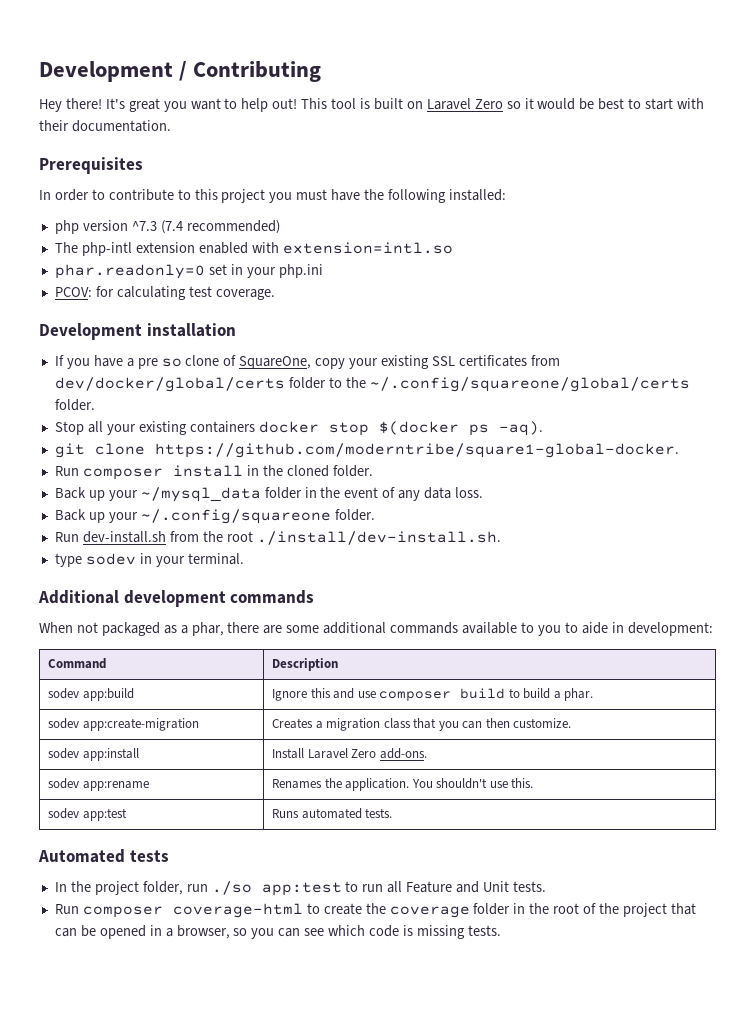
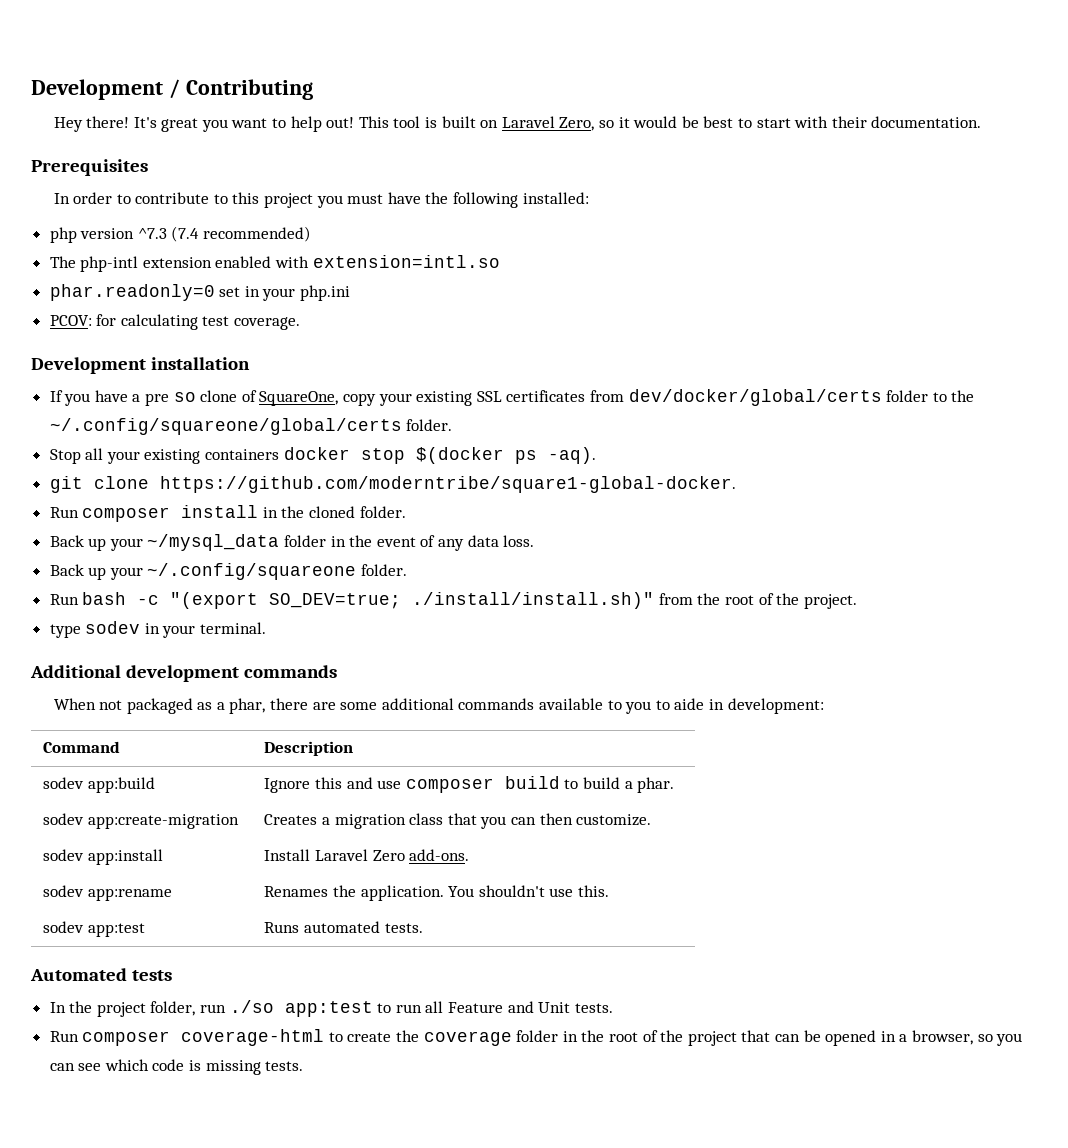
- This tool is built on Laravel Zero so it would be best to start with their documentation.
+ This tool is built on Laravel Zero, so it would be best to start with their documentation.
- Run dev-install.sh from the root ./install/dev-install.sh.
+ Run bash -c "(export SO_DEV=true; ./install/install.sh)" from the root of the project.

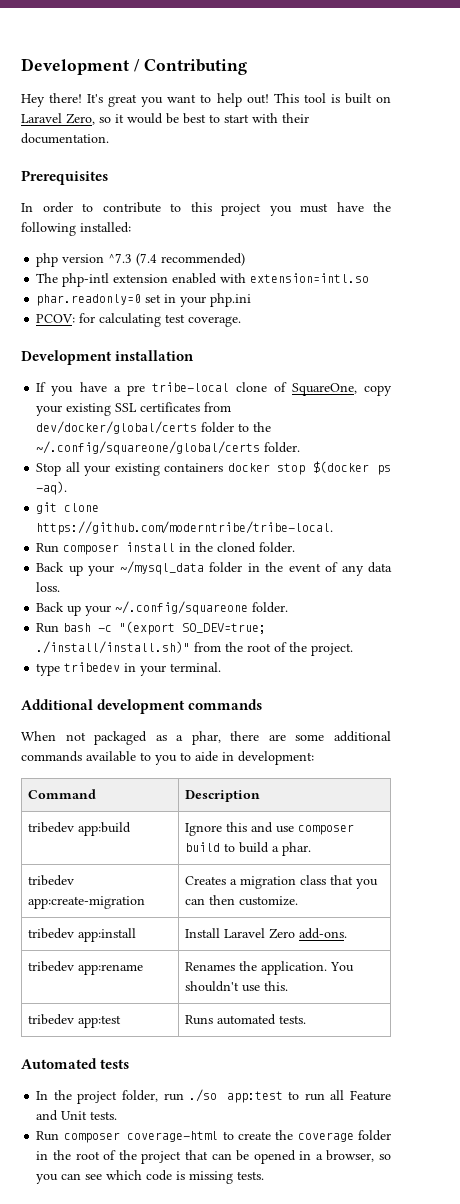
- If you have a pre so clone of SquareOne, copy your existing SSL certificates from dev/docker/global/certs folder to the ~/.config/squareone/global/certs folder.
+ If you have a pre tribe-local clone of SquareOne, copy your existing SSL certificates from dev/docker/global/certs folder to the ~/.config/squareone/global/certs folder.
- git clone https://github.com/moderntribe/square1-global-docker.
+ git clone https://github.com/moderntribe/tribe-local.
- type sodev in your terminal.
+ type tribedev in your terminal.
- sodev app:build | Ignore this and use composer build to build a phar.
+ tribedev app:build | Ignore this and use composer build to build a phar.
- sodev app:create-migration | Creates a migration class that you can then customize.
+ tribedev app:create-migration | Creates a migration class that you can then customize.
- sodev app:install | Install Laravel Zero add-ons.
+ tribedev app:install | Install Laravel Zero add-ons.
- sodev app:rename | Renames the application. You shouldn't use this.
+ tribedev app:rename | Renames the application. You shouldn't use this.
- sodev app:test | Runs automated tests.
+ tribedev app:test | Runs automated tests.

